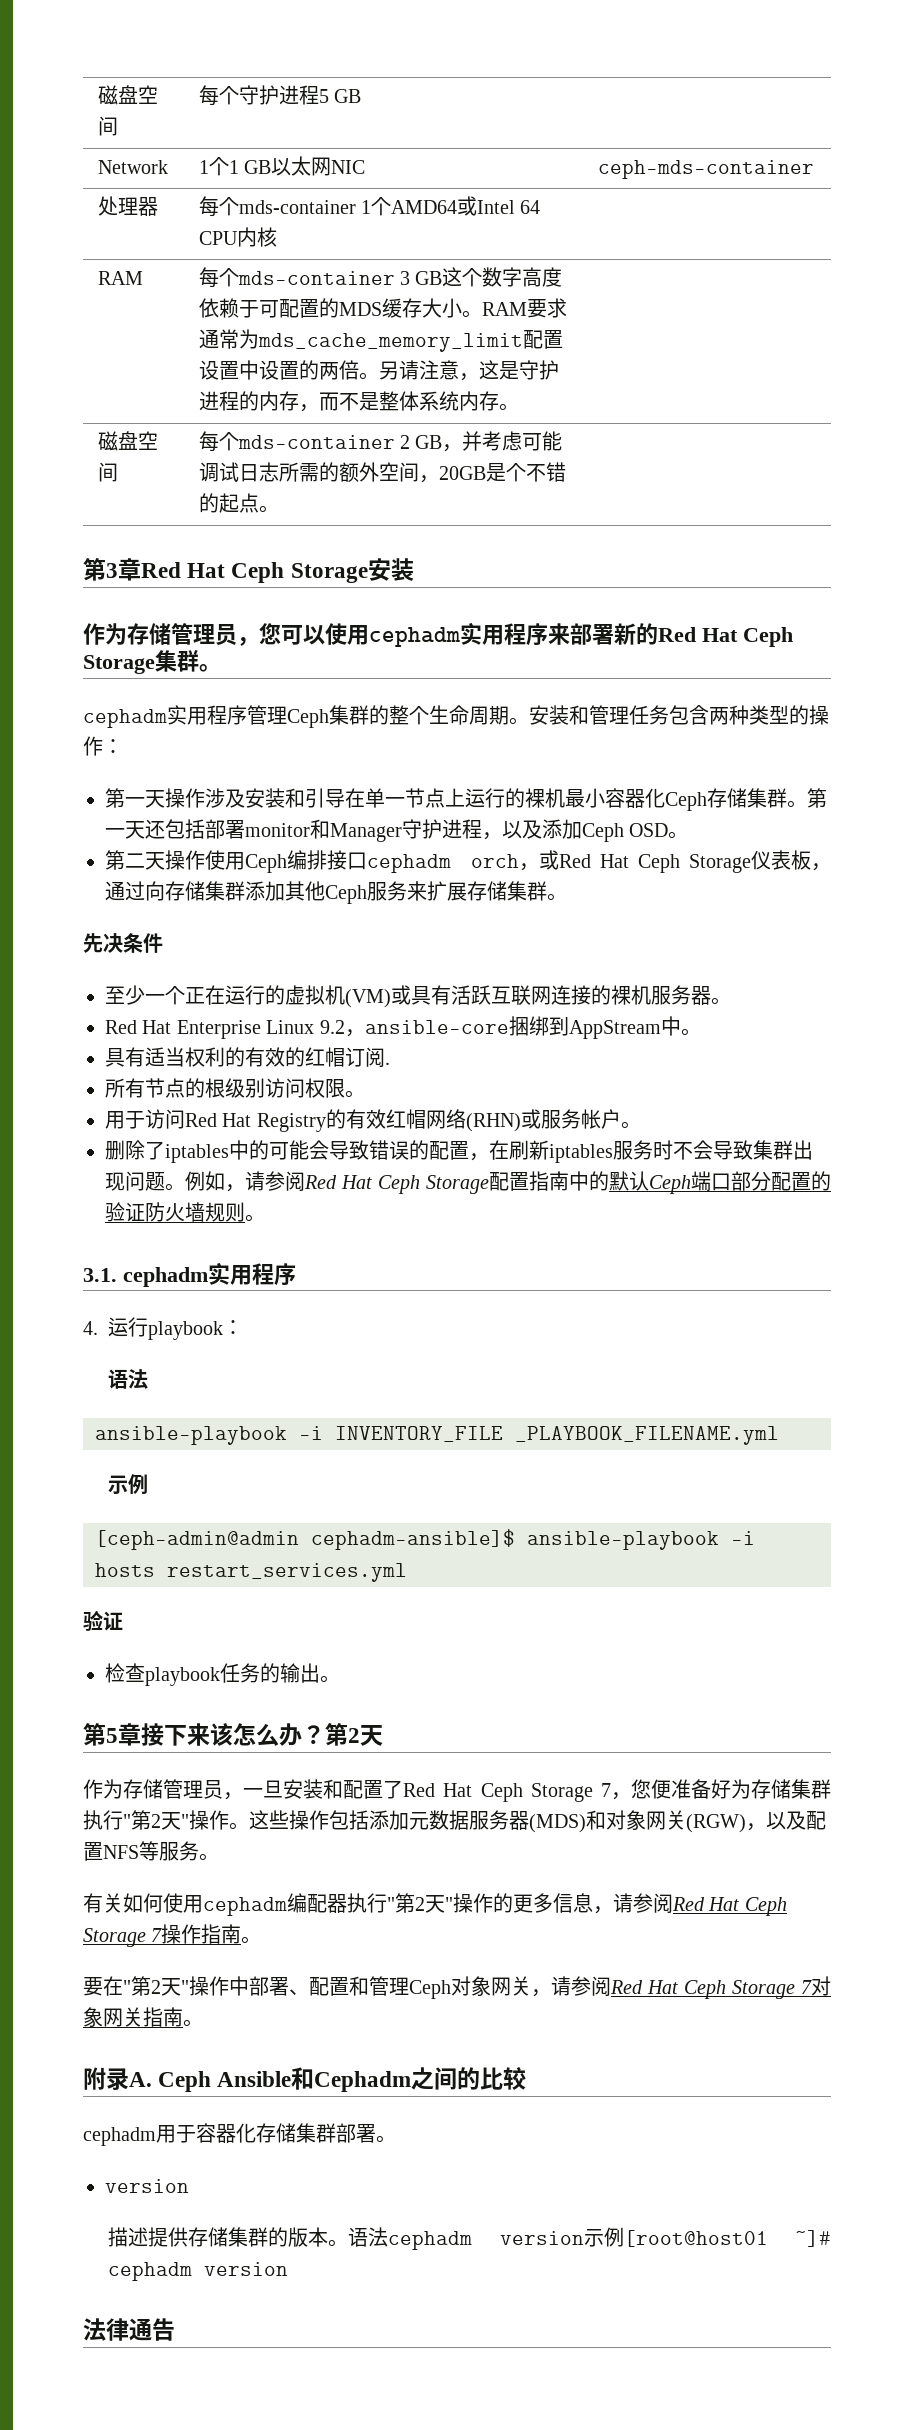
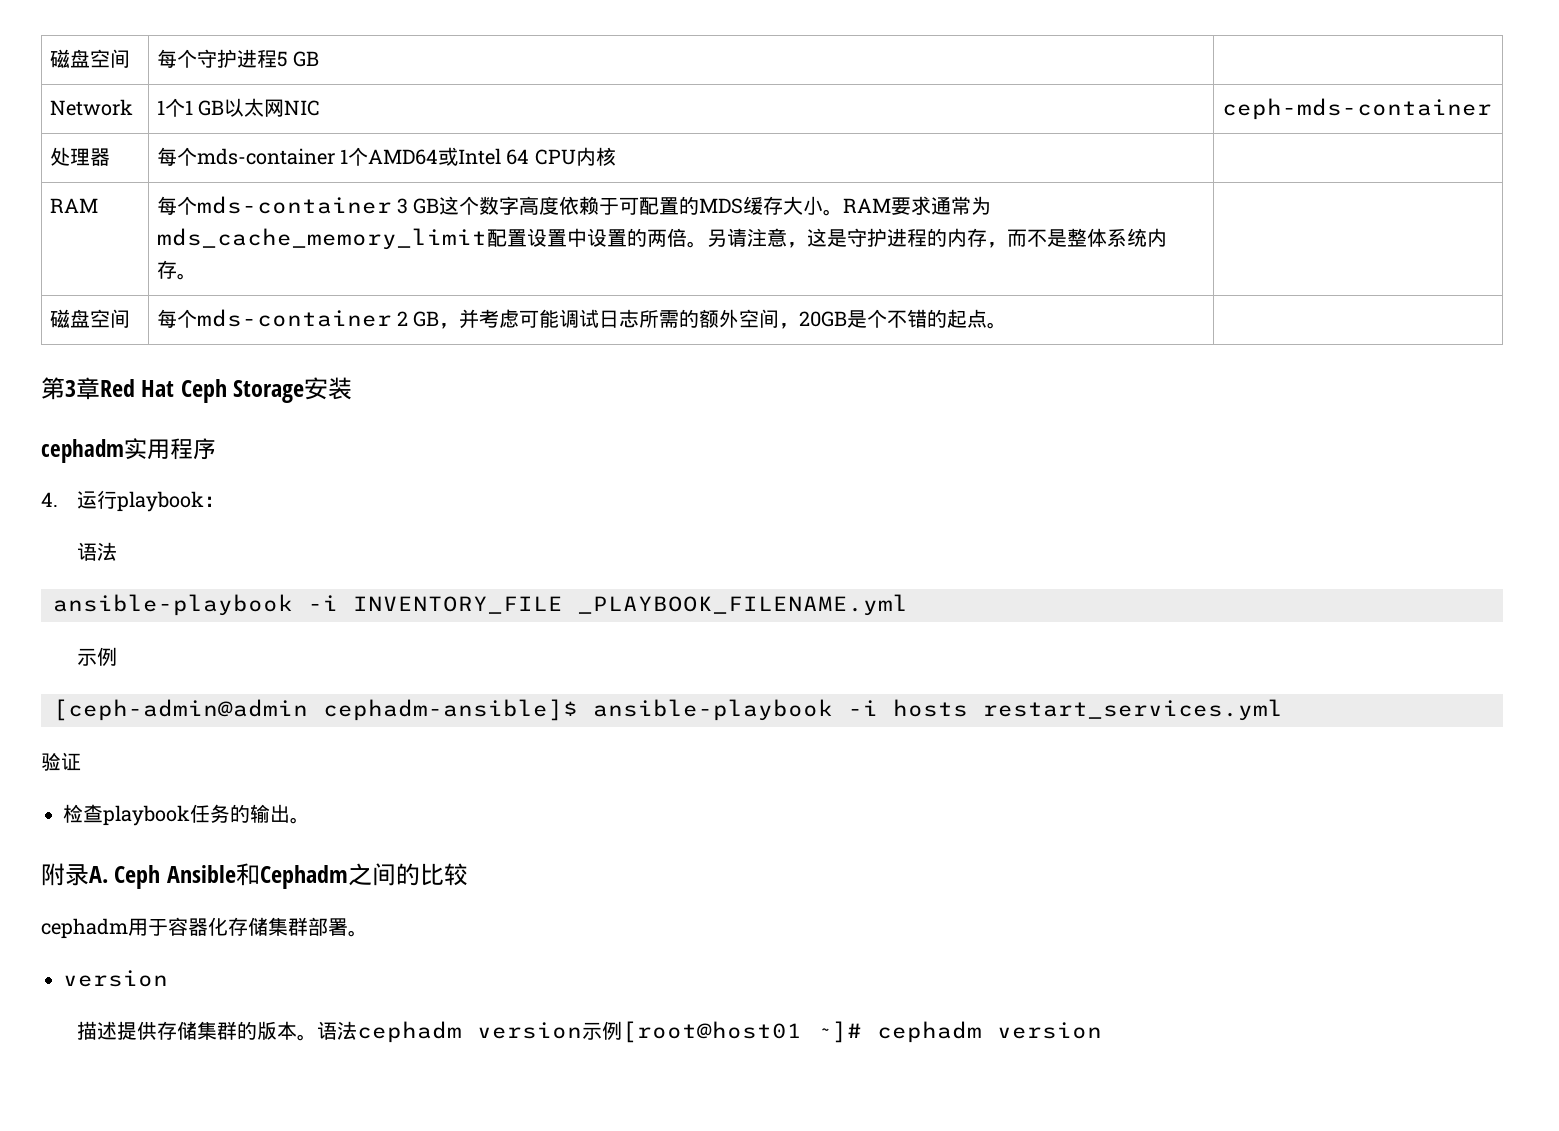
- 作为存储管理员，您可以使用cephadm实用程序来部署新的Red Hat Ceph Storage集群。
- cephadm实用程序管理Ceph集群的整个生命周期。安装和管理任务包含两种类型的操作：
- 第一天操作涉及安装和引导在单一节点上运行的裸机最小容器化Ceph存储集群。第一天还包括部署monitor和Manager守护进程，以及添加Ceph OSD。
- 第二天操作使用Ceph编排接口cephadm orch，或Red Hat Ceph Storage仪表板，通过向存储集群添加其他Ceph服务来扩展存储集群。
- 先决条件
- 至少一个正在运行的虚拟机(VM)或具有活跃互联网连接的裸机服务器。
- Red Hat Enterprise Linux 9.2，ansible-core捆绑到AppStream中。
- 具有适当权利的有效的红帽订阅.
- 所有节点的根级别访问权限。
- 用于访问Red Hat Registry的有效红帽网络(RHN)或服务帐户。
- 删除了iptables中的可能会导致错误的配置，在刷新iptables服务时不会导致集群出现问题。例如，请参阅Red Hat Ceph Storage配置指南中的默认Ceph端口部分配置的验证防火墙规则。
- 3.1. cephadm实用程序
+ cephadm实用程序
- 第5章接下来该怎么办？第2天
- 作为存储管理员，一旦安装和配置了Red Hat Ceph Storage 7，您便准备好为存储集群执行"第2天"操作。这些操作包括添加元数据服务器(MDS)和对象网关(RGW)，以及配置NFS等服务。
- 有关如何使用cephadm编配器执行"第2天"操作的更多信息，请参阅Red Hat Ceph Storage 7操作指南。
- 要在"第2天"操作中部署、配置和管理Ceph对象网关，请参阅Red Hat Ceph Storage 7对象网关指南。
- 法律通告

